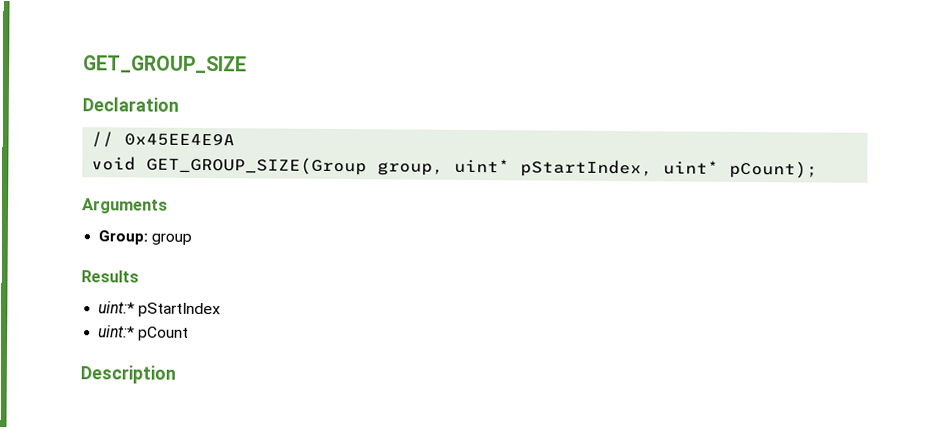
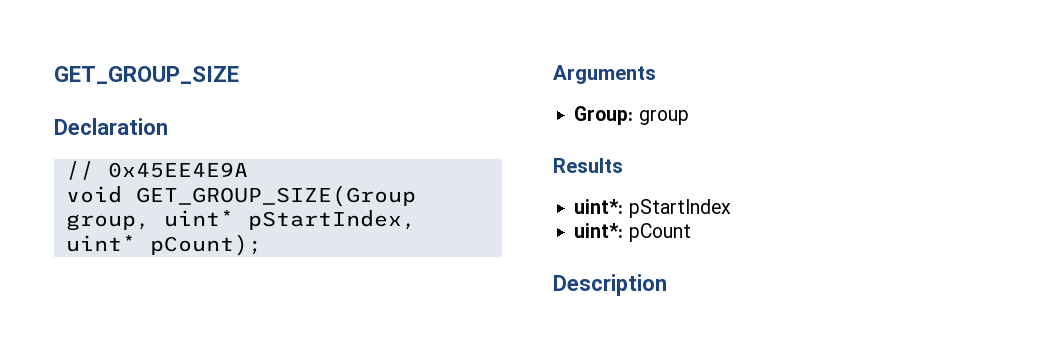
- uint:* pStartIndex
+ uint*: pStartIndex
- uint:* pCount
+ uint*: pCount

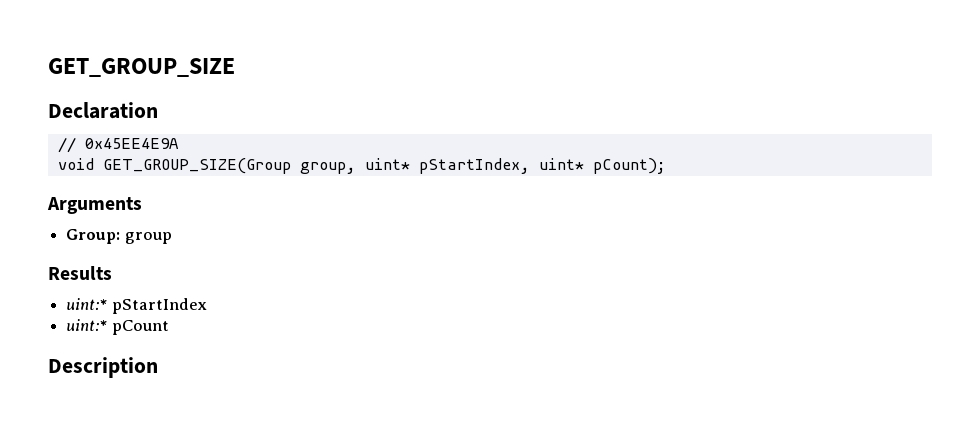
- uint*: pStartIndex
+ uint:* pStartIndex
- uint*: pCount
+ uint:* pCount

